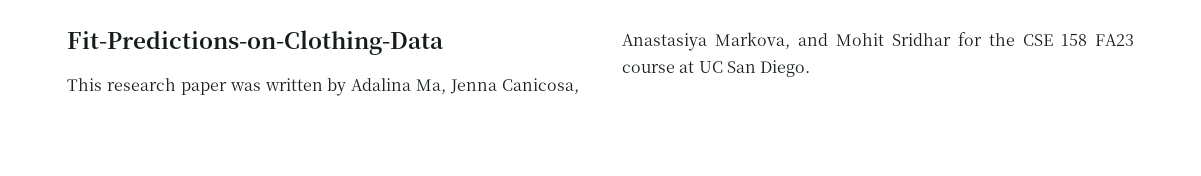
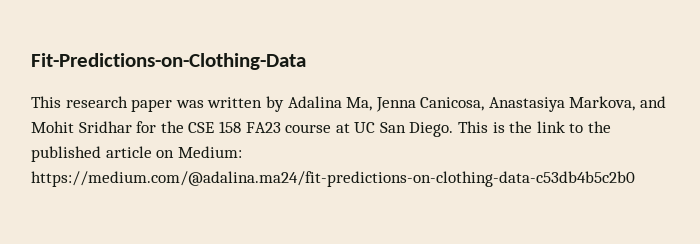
+ This is the link to the published article on Medium: https://medium.com/@adalina.ma24/fit-predictions-on-clothing-data-c53db4b5c2b0

